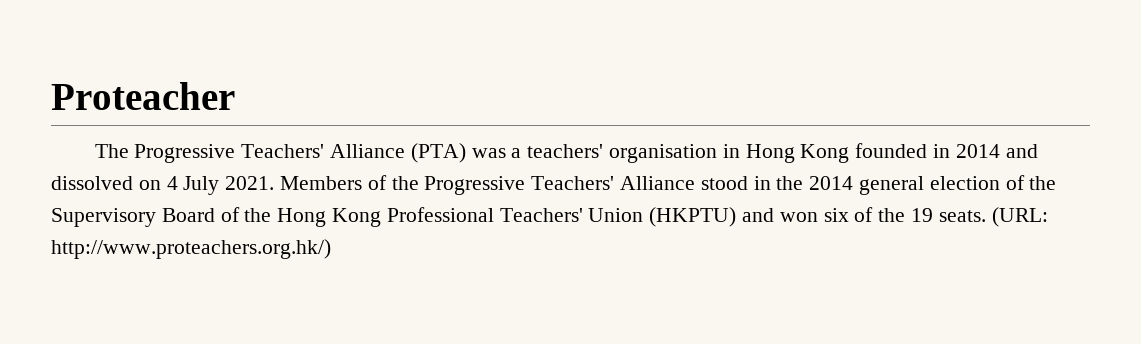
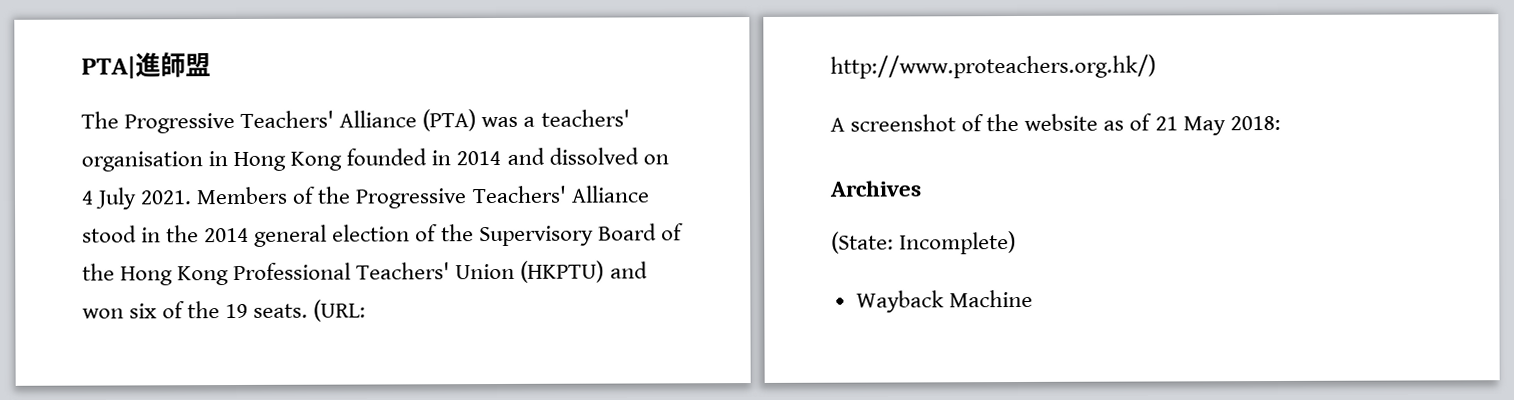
- Proteacher
+ PTA|進師盟
+ A screenshot of the website as of 21 May 2018:
+ Archives
+ (State: Incomplete)
+ Wayback Machine

